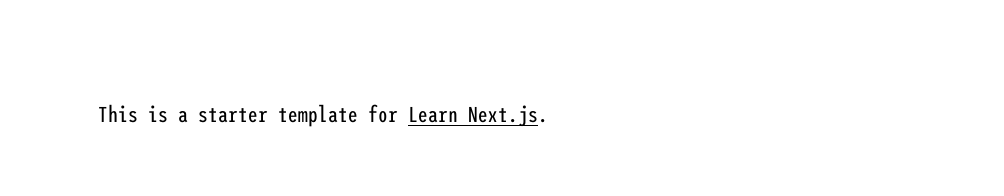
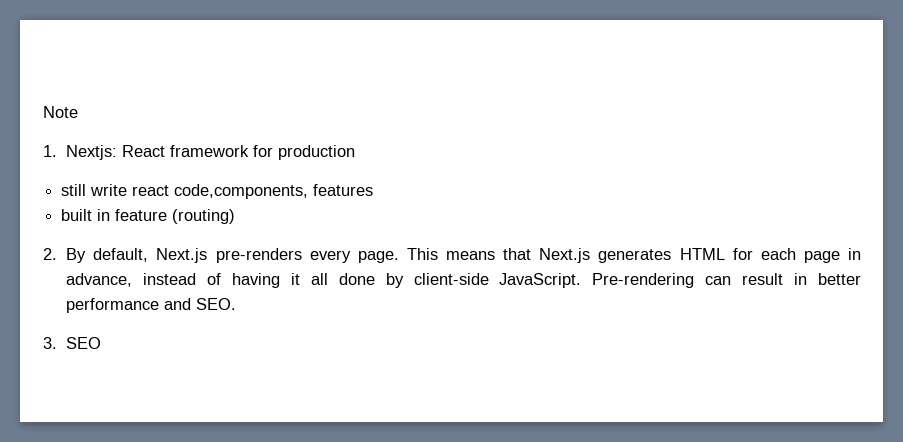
- This is a starter template for Learn Next.js.
+ Note
+ 1. Nextjs: React framework for production
+ still write react code,components, features
+ built in feature (routing)
+ 2. By default, Next.js pre-renders every page. This means that Next.js generates HTML for each page in advance, instead of having it all done by client-side JavaScript. Pre-rendering can result in better performance and SEO.
+ 3. SEO

